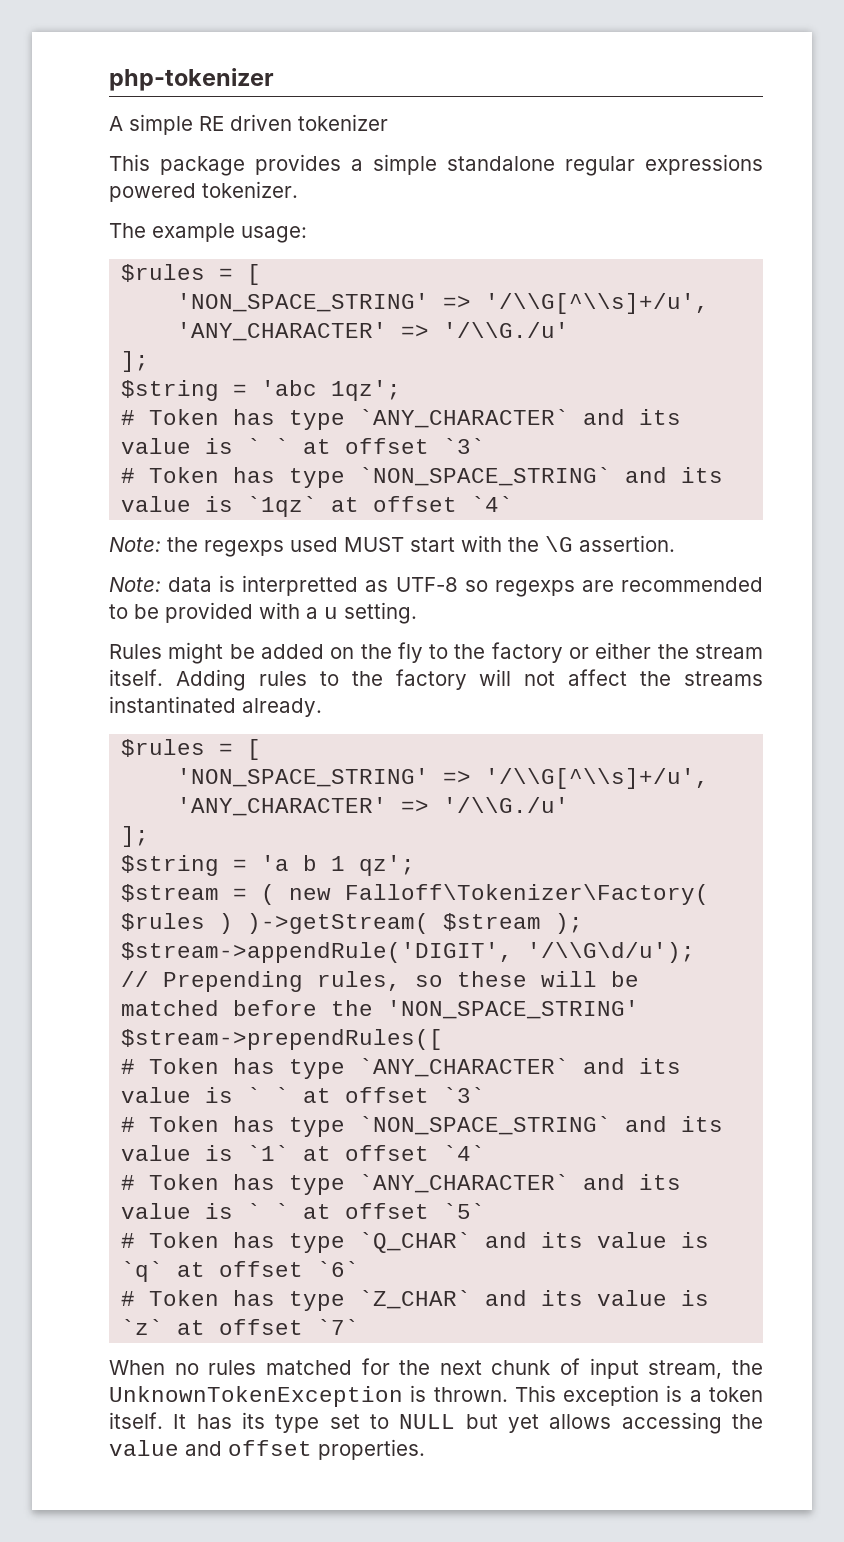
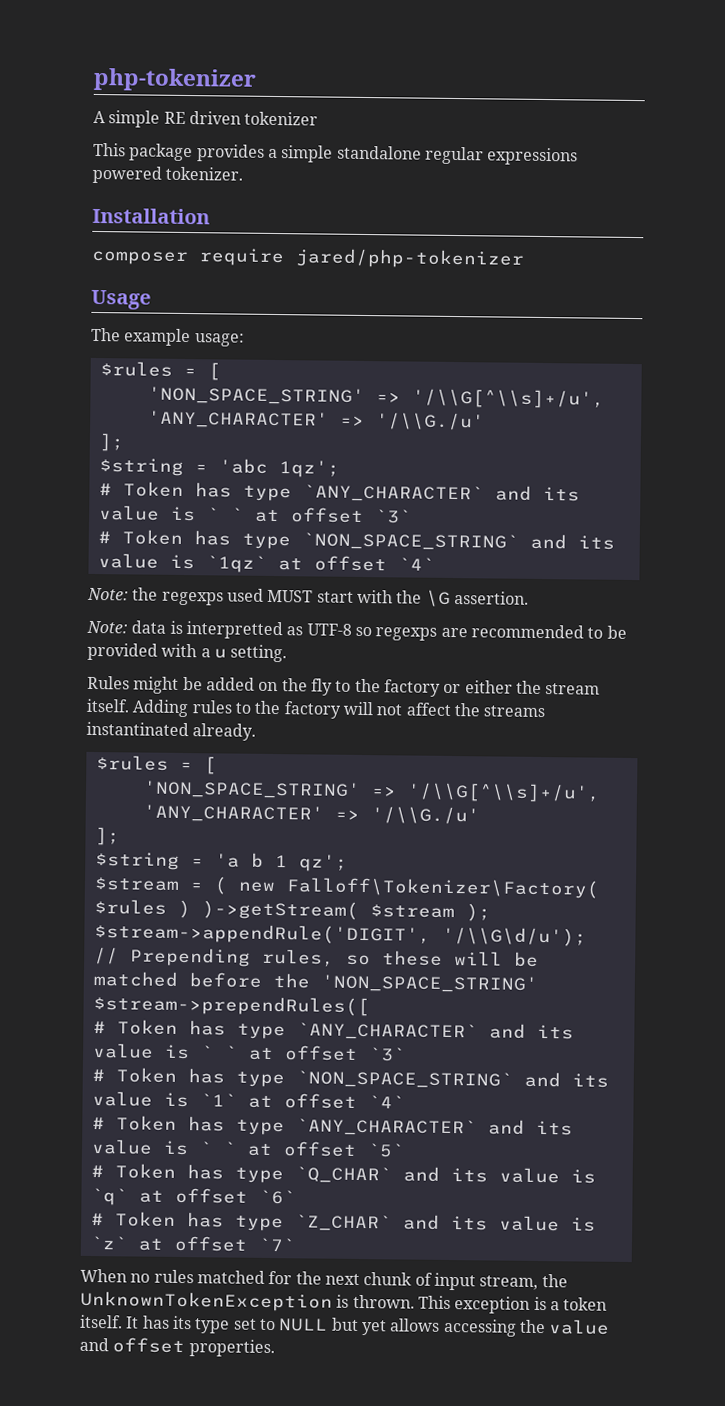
+ Installation
+ composer require jared/php-tokenizer
+ Usage

